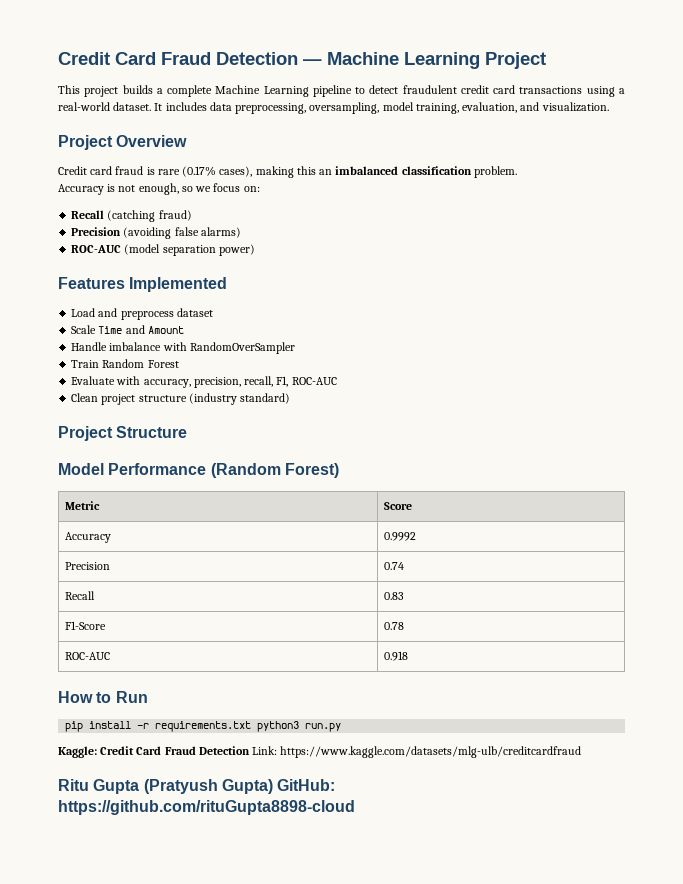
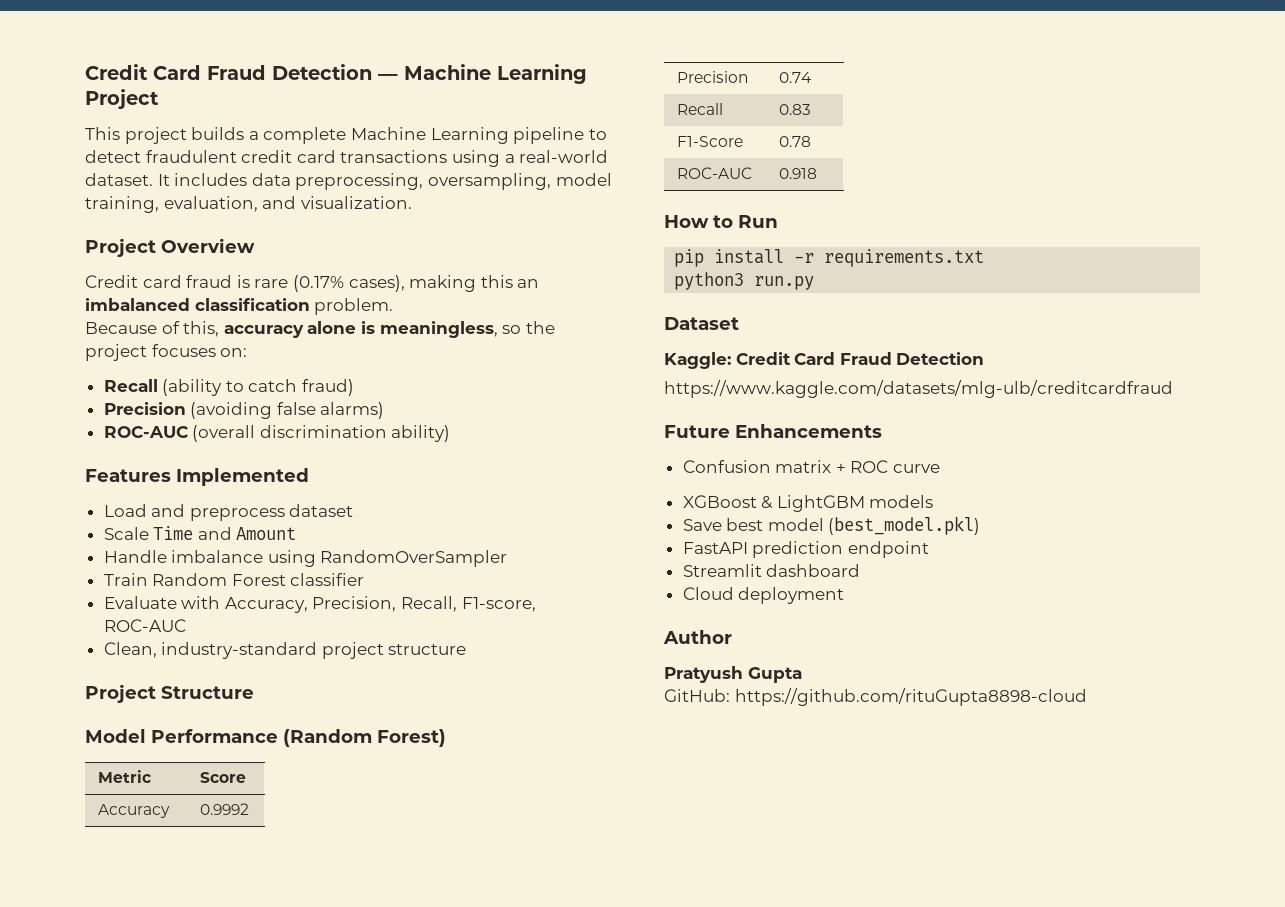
- Accuracy is not enough, so we focus on:
+ Because of this, accuracy alone is meaningless, so the project focuses on:
- Recall (catching fraud)
+ Recall (ability to catch fraud)
- ROC-AUC (model separation power)
+ ROC-AUC (overall discrimination ability)
- Handle imbalance with RandomOverSampler
+ Handle imbalance using RandomOverSampler
- Train Random Forest
+ Train Random Forest classifier
- Evaluate with accuracy, precision, recall, F1, ROC-AUC
+ Evaluate with Accuracy, Precision, Recall, F1-score, ROC-AUC
- Clean project structure (industry standard)
+ Clean, industry-standard project structure
- pip install -r requirements.txt python3 run.py
+ pip install -r requirements.txt
+ python3 run.py
+ Dataset
- Kaggle: Credit Card Fraud Detection Link: https://www.kaggle.com/datasets/mlg-ulb/creditcardfraud
+ Kaggle: Credit Card Fraud Detection
+ https://www.kaggle.com/datasets/mlg-ulb/creditcardfraud
- Ritu Gupta (Pratyush Gupta) GitHub: https://github.com/rituGupta8898-cloud
+ Future Enhancements
+ Confusion matrix + ROC curve
+ XGBoost & LightGBM models
+ Save best model (best_model.pkl)
+ FastAPI prediction endpoint
+ Streamlit dashboard
+ Cloud deployment
+ Author
+ Pratyush Gupta
+ GitHub: https://github.com/rituGupta8898-cloud

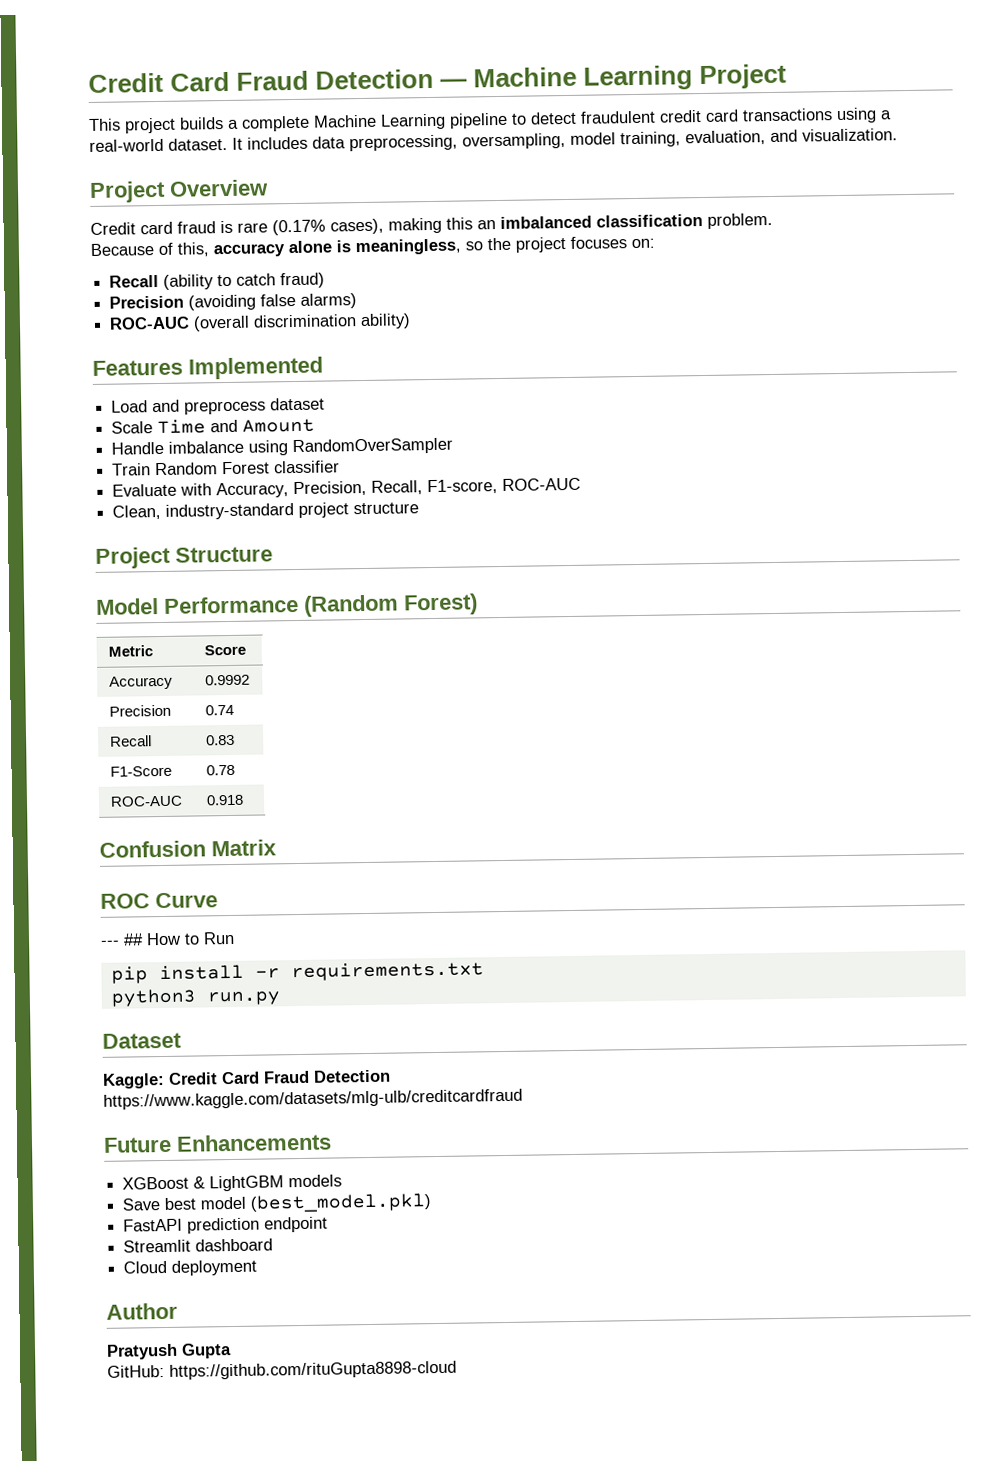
- How to Run
+ Confusion Matrix
+ ROC Curve
+ --- ## How to Run
- Confusion matrix + ROC curve

